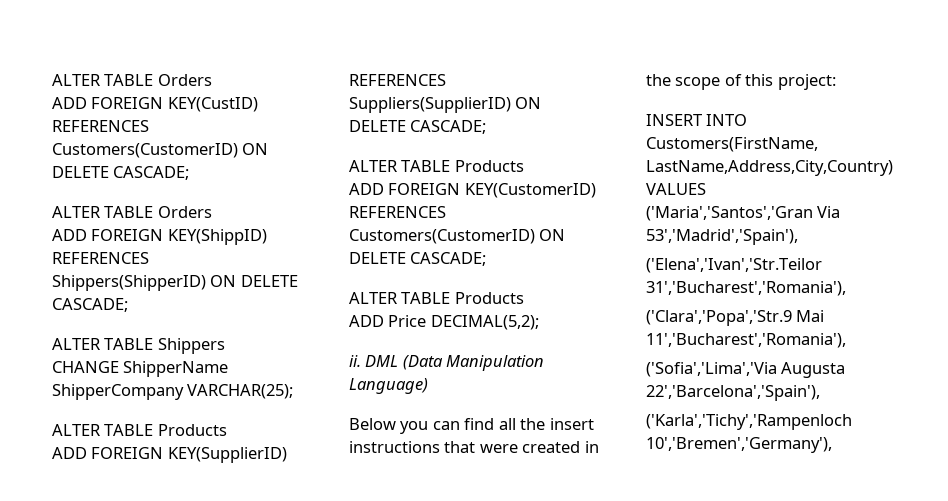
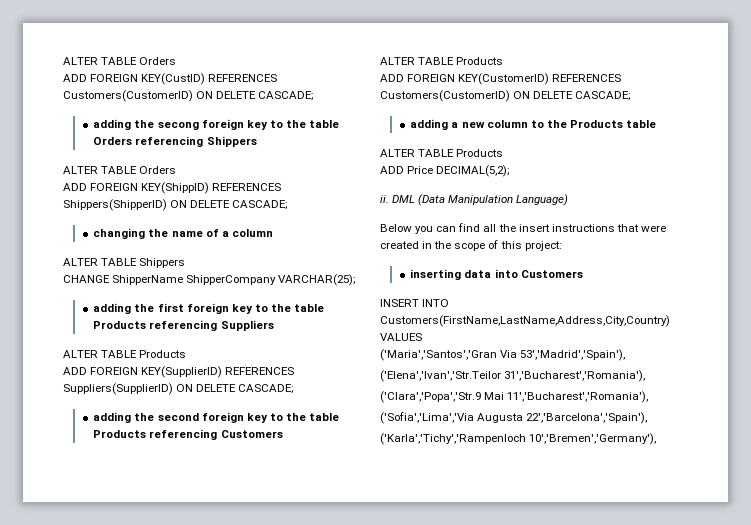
+ adding the secong foreign key to the table Orders referencing Shippers
+ changing the name of a column
+ adding the first foreign key to the table Products referencing Suppliers
+ adding the second foreign key to the table Products referencing Customers
+ adding a new column to the Products table
+ inserting data into Customers

